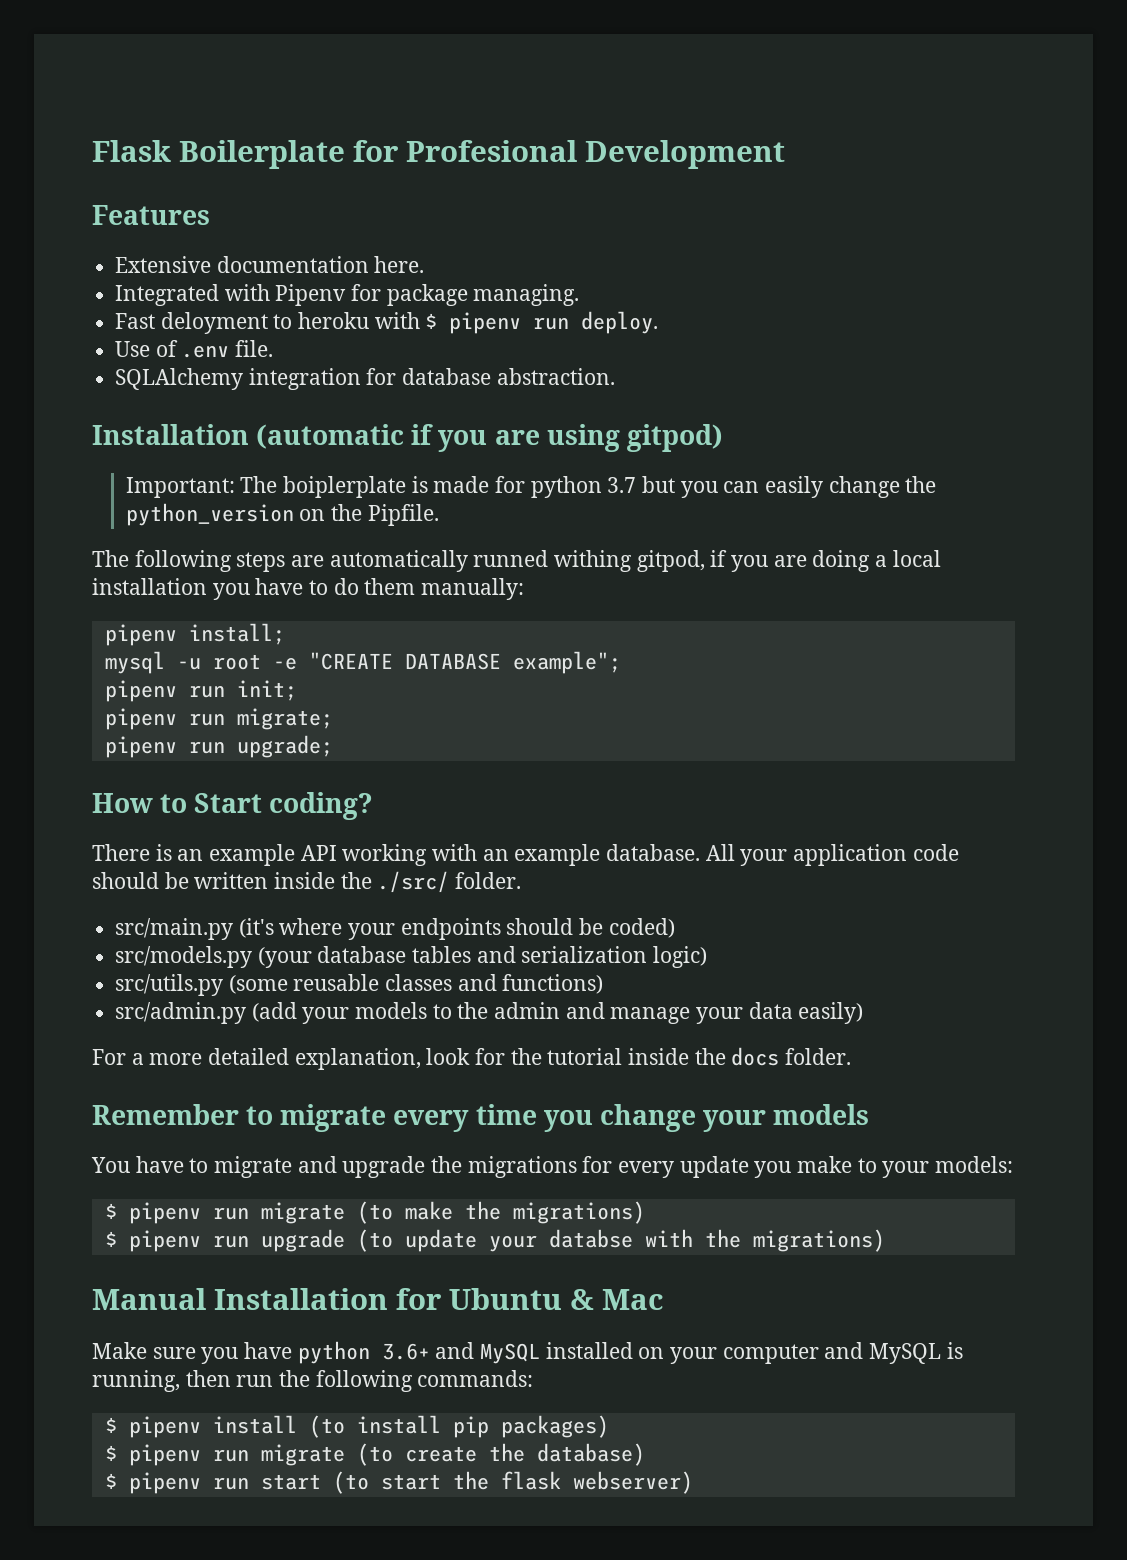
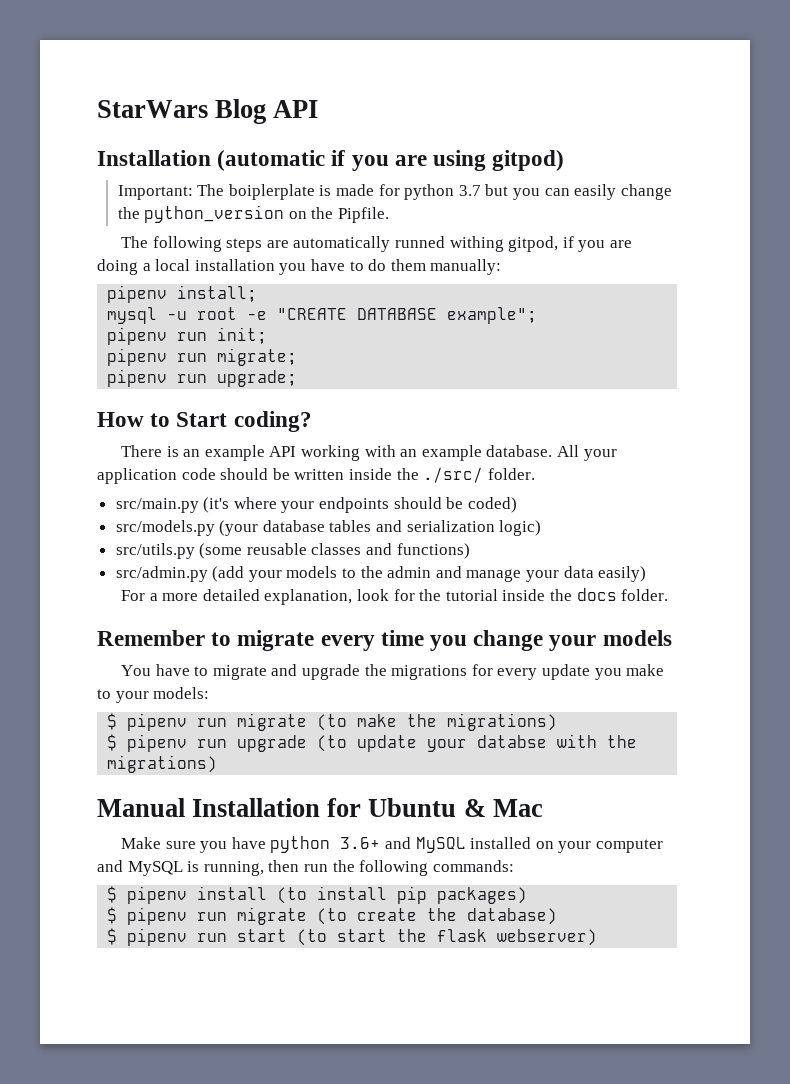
- Flask Boilerplate for Profesional Development
- Features
- Extensive documentation here.
- Integrated with Pipenv for package managing.
- Fast deloyment to heroku with $ pipenv run deploy.
- Use of .env file.
- SQLAlchemy integration for database abstraction.
+ StarWars Blog API

